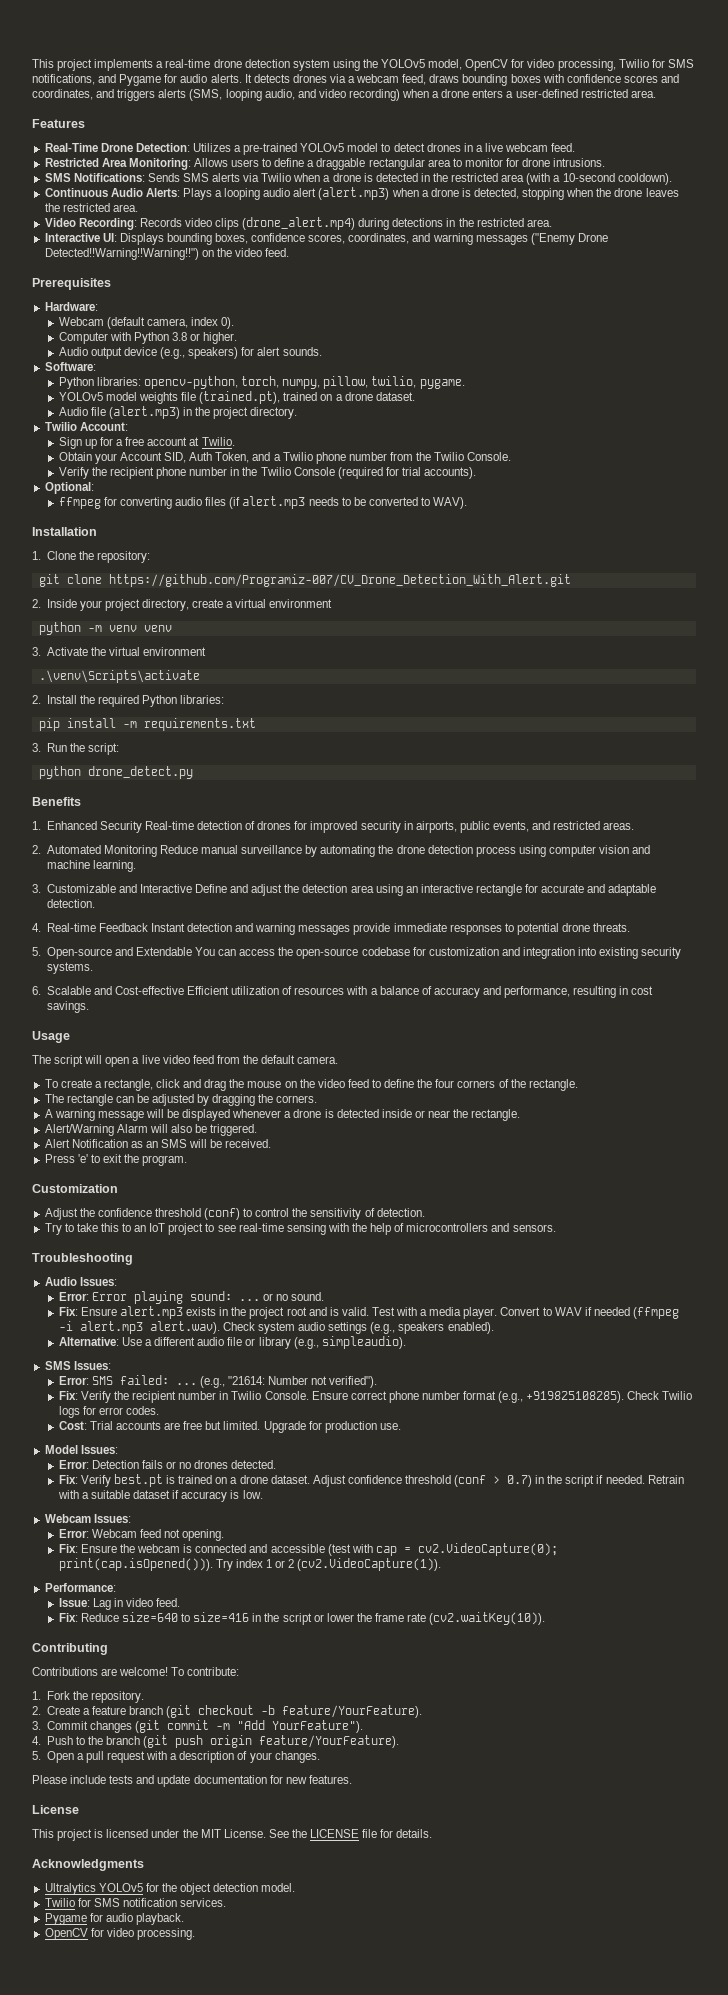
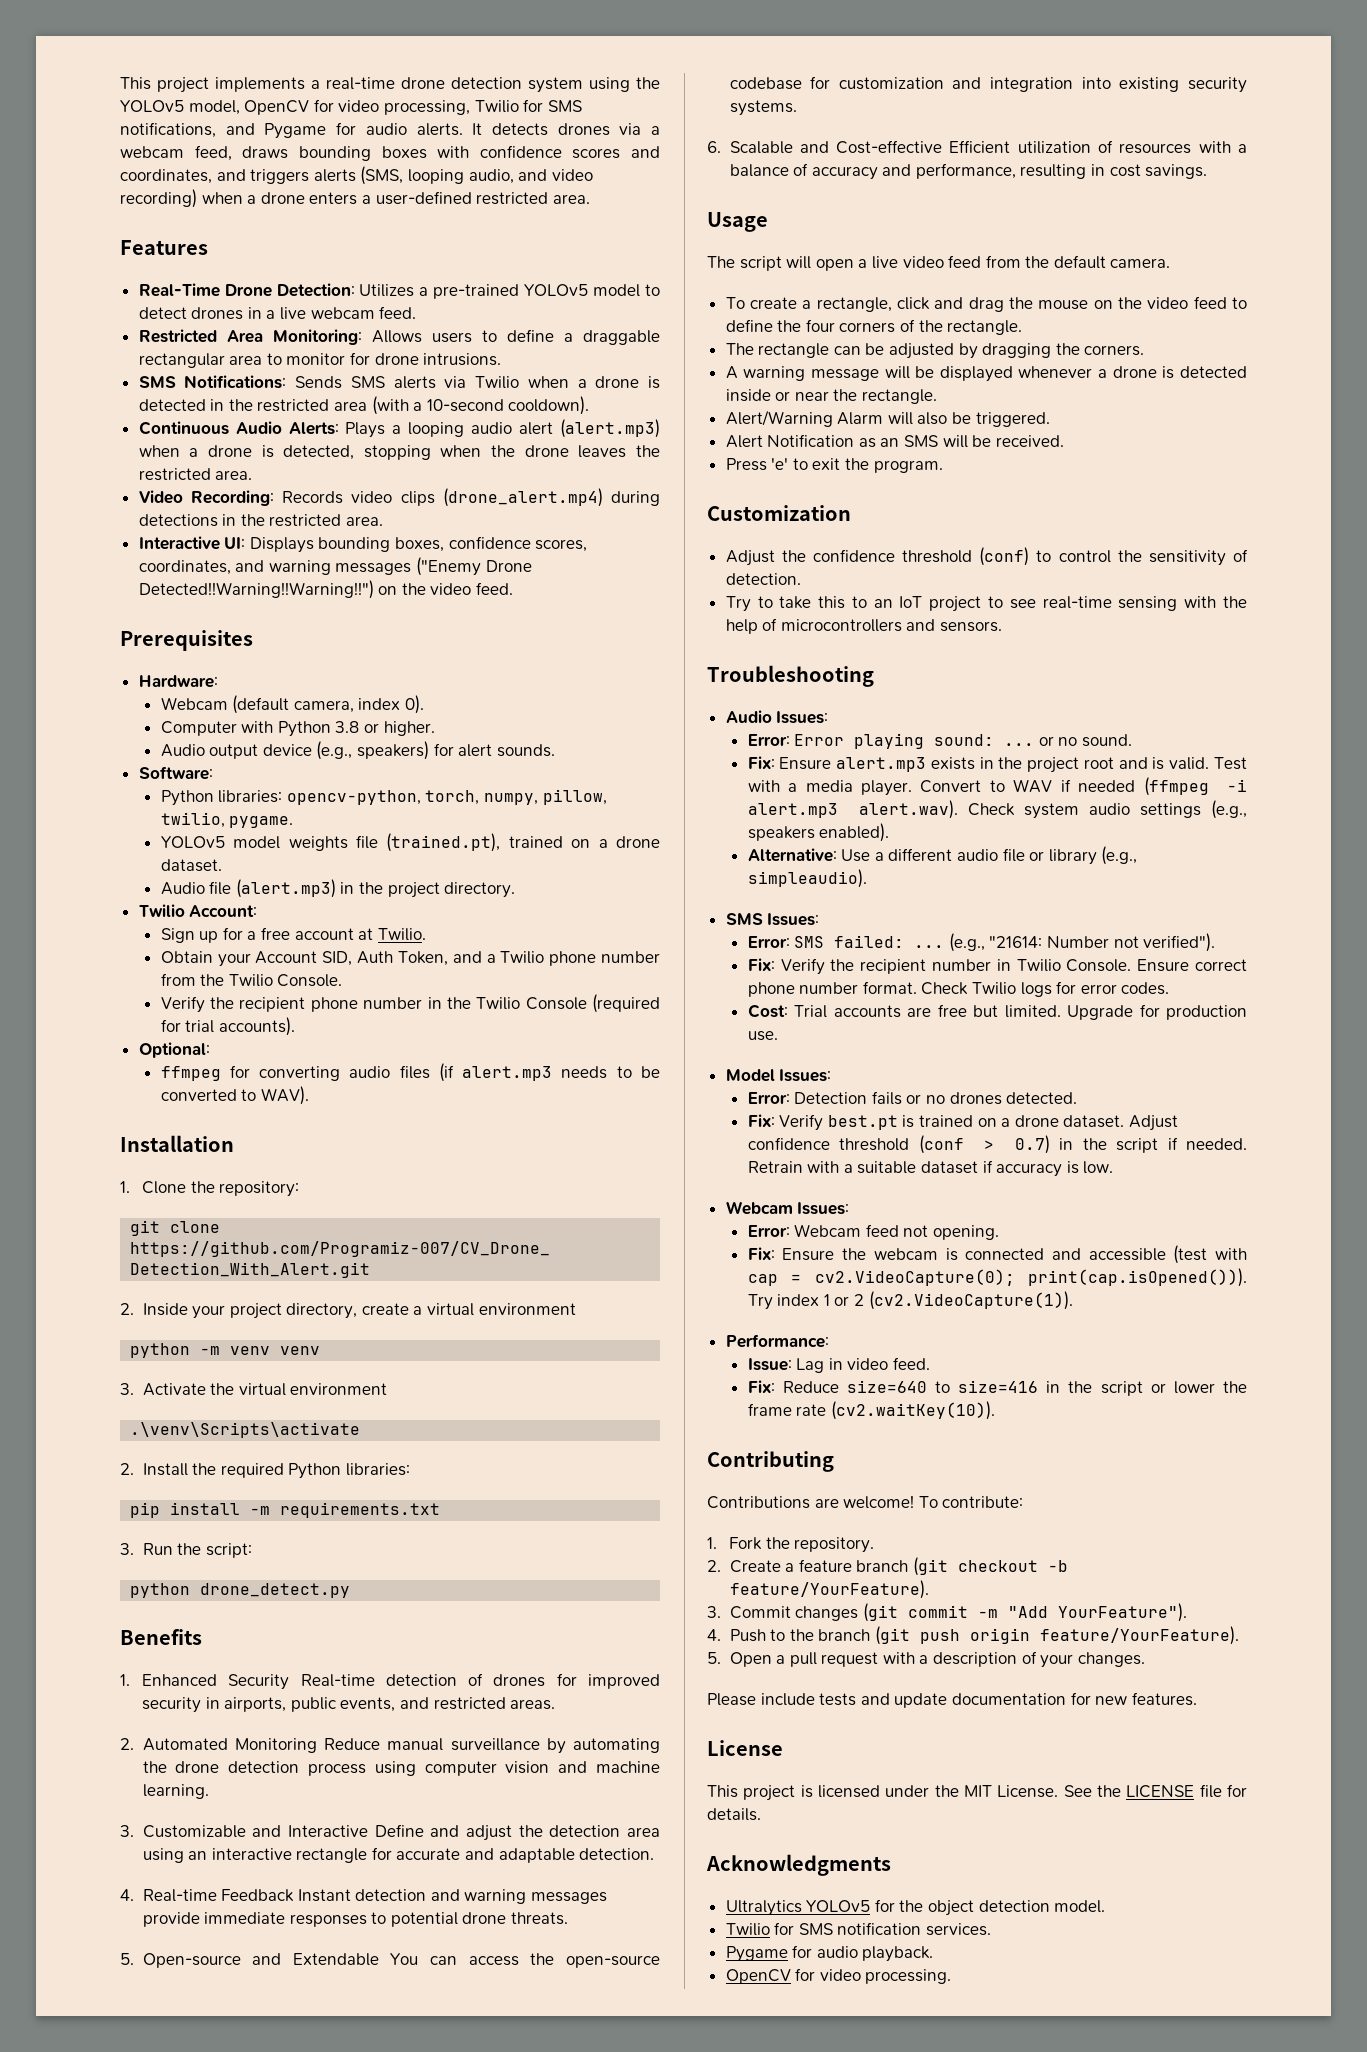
- Ensure correct phone number format (e.g., +919825108285).
+ Ensure correct phone number format.

